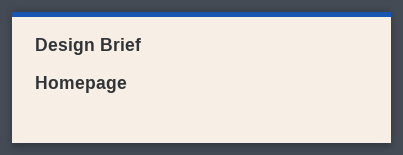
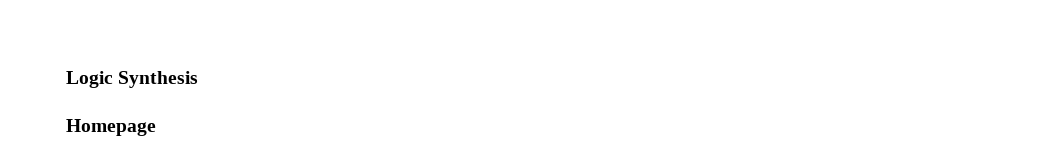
- Design Brief
+ Logic Synthesis

